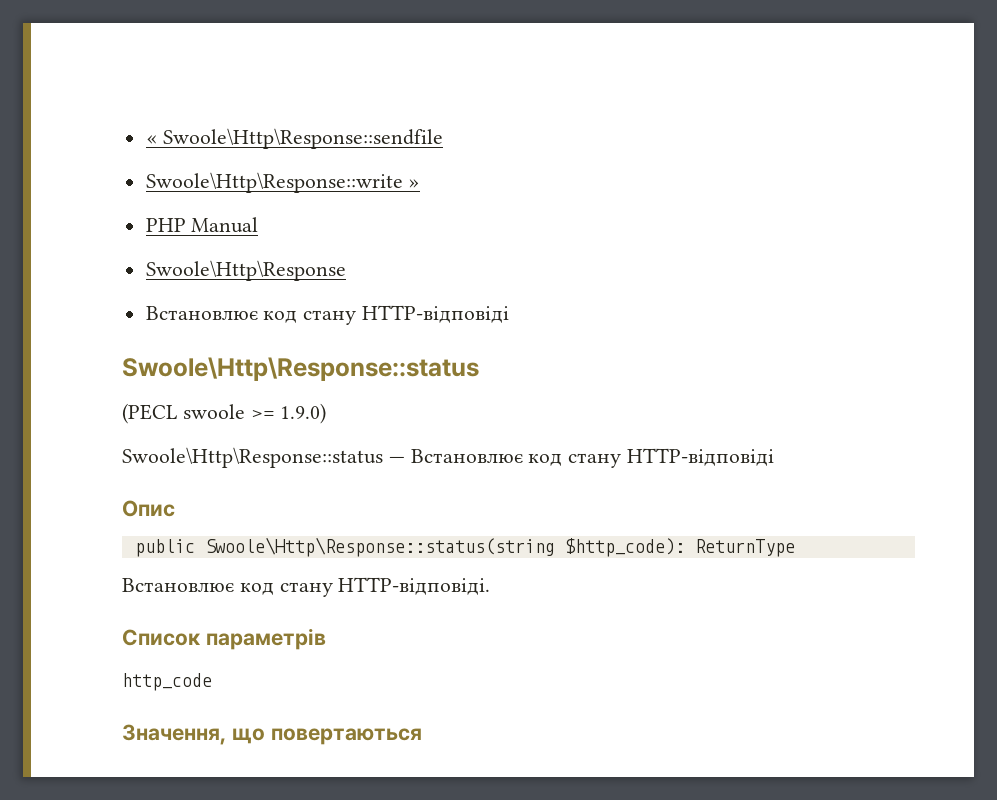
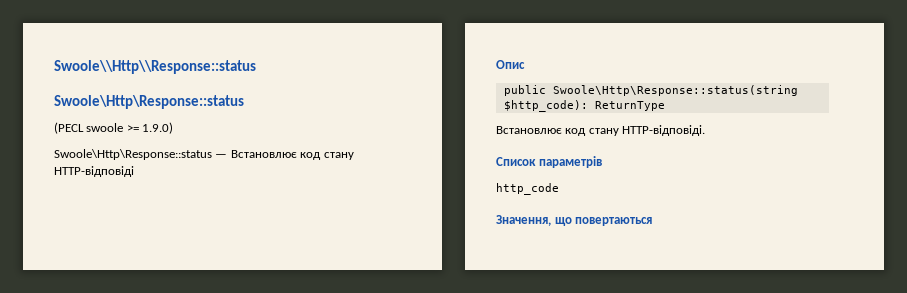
- « Swoole\Http\Response::sendfile
- Swoole\Http\Response::write »
- PHP Manual
- Swoole\Http\Response
- Встановлює код стану HTTP-відповіді
+ Swoole\\Http\\Response::status

